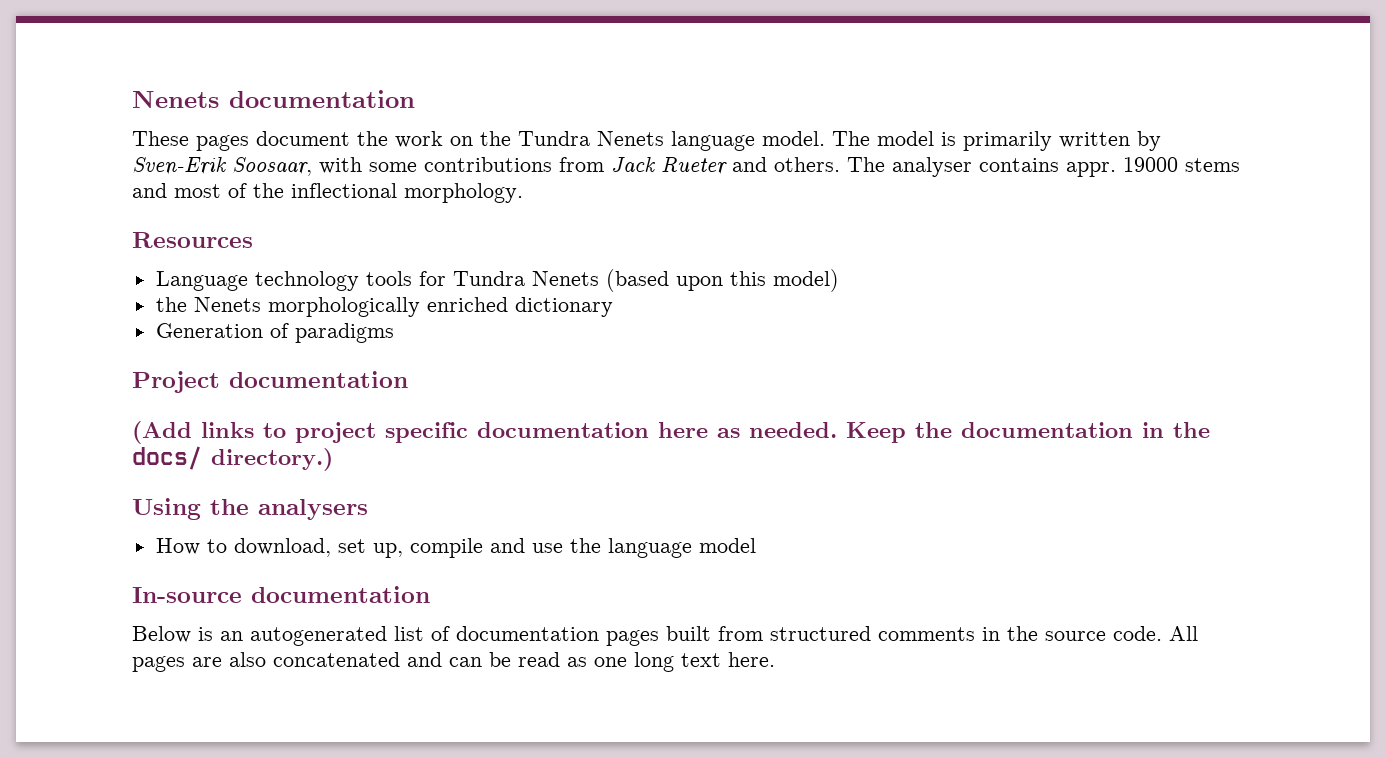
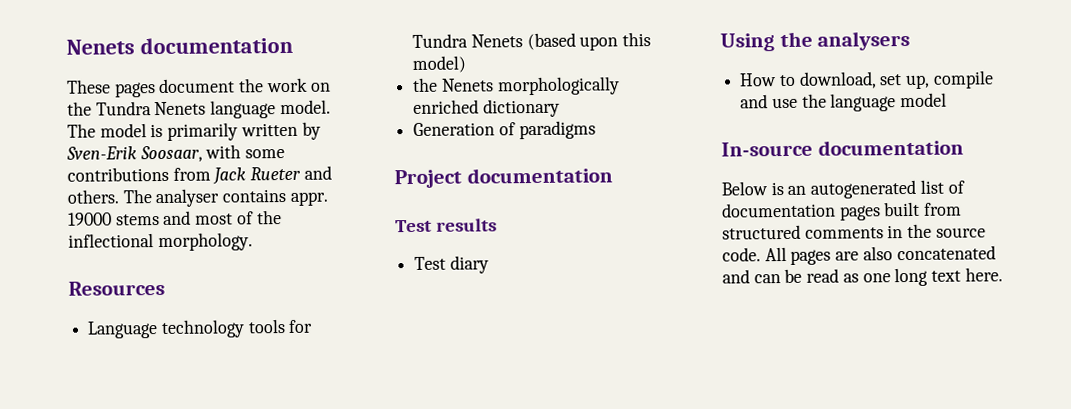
- (Add links to project specific documentation here as needed. Keep the documentation in the docs/ directory.)
+ Test results
+ Test diary

